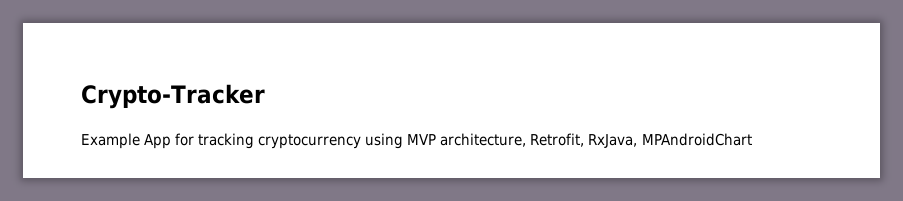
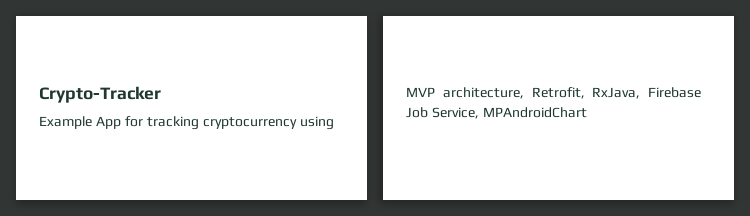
- Example App for tracking cryptocurrency using MVP architecture, Retrofit, RxJava, MPAndroidChart
+ Example App for tracking cryptocurrency using MVP architecture, Retrofit, RxJava, Firebase Job Service, MPAndroidChart

